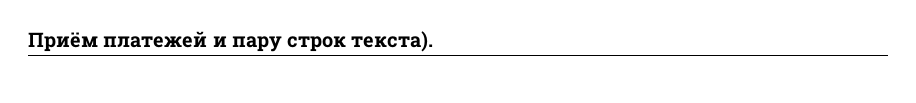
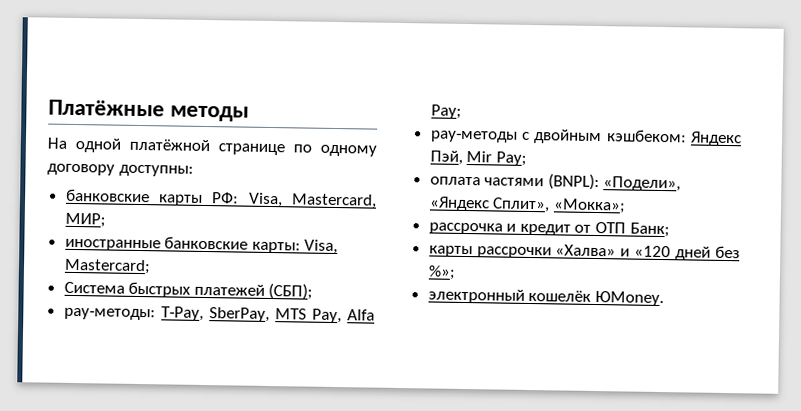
- Приём платежей и пару строк текста).
+ Платёжные методы
+ На одной платёжной странице по одному договору доступны:
+ банковские карты РФ: Visa, Mastercard, МИР;
+ иностранные банковские карты: Visa, Mastercard;
+ Система быстрых платежей (СБП);
+ pay‑методы: T‑Pay, SberPay, MTS Pay, Alfa Pay;
+ pay‑методы с двойным кэшбеком: Яндекс Пэй, Mir Pay;
+ оплата частями (BNPL): «Подели», «Яндекс Сплит», «Мокка»;
+ рассрочка и кредит от ОТП Банк;
+ карты рассрочки «Халва» и «120 дней без %»;
+ электронный кошелёк ЮMoney.

